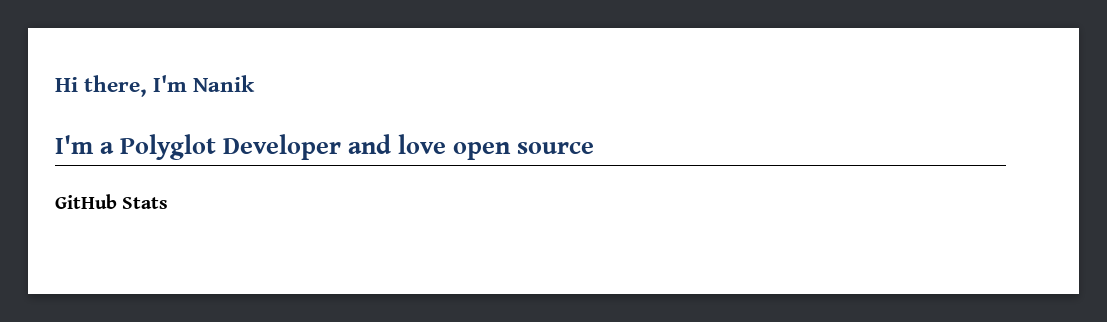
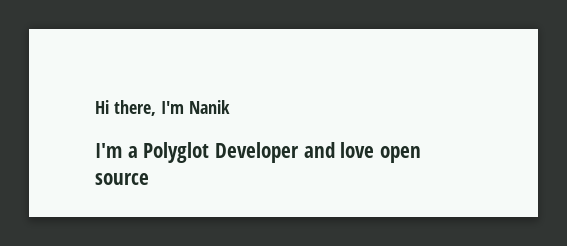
- GitHub Stats

